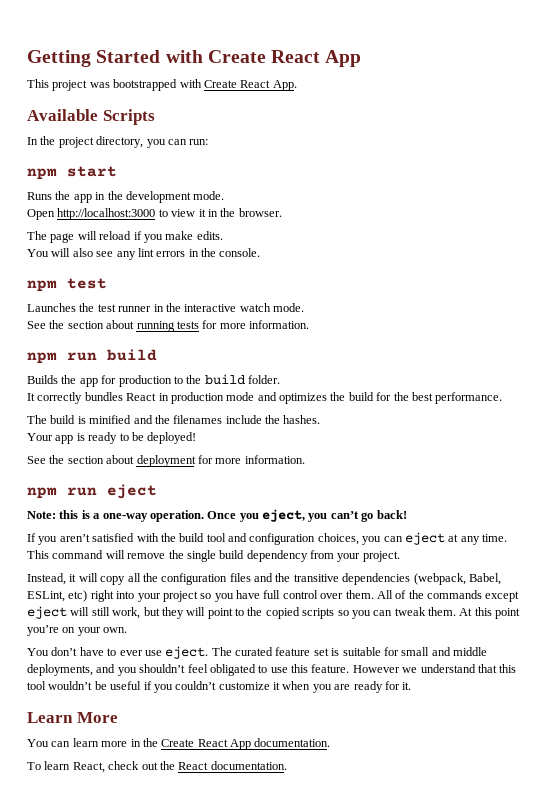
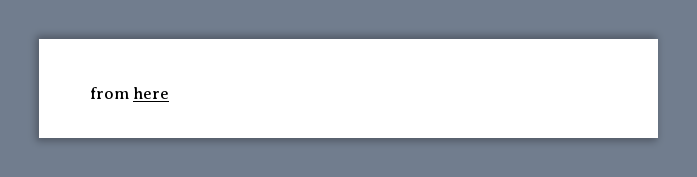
- Getting Started with Create React App
- This project was bootstrapped with Create React App.
- Available Scripts
- In the project directory, you can run:
- npm start
- Runs the app in the development mode.
- Open http://localhost:3000 to view it in the browser.
- The page will reload if you make edits.
- You will also see any lint errors in the console.
- npm test
- Launches the test runner in the interactive watch mode.
- See the section about running tests for more information.
- npm run build
- Builds the app for production to the build folder.
- It correctly bundles React in production mode and optimizes the build for the best performance.
- The build is minified and the filenames include the hashes.
- Your app is ready to be deployed!
- See the section about deployment for more information.
- npm run eject
- Note: this is a one-way operation. Once you eject, you can’t go back!
- If you aren’t satisfied with the build tool and configuration choices, you can eject at any time. This command will remove the single build dependency from your project.
- Instead, it will copy all the configuration files and the transitive dependencies (webpack, Babel, ESLint, etc) right into your project so you have full control over them. All of the commands except eject will still work, but they will point to the copied scripts so you can tweak them. At this point you’re on your own.
- You don’t have to ever use eject. The curated feature set is suitable for small and middle deployments, and you shouldn’t feel obligated to use this feature. However we understand that this tool wouldn’t be useful if you couldn’t customize it when you are ready for it.
- Learn More
- You can learn more in the Create React App documentation.
- To learn React, check out the React documentation.
+ from here

